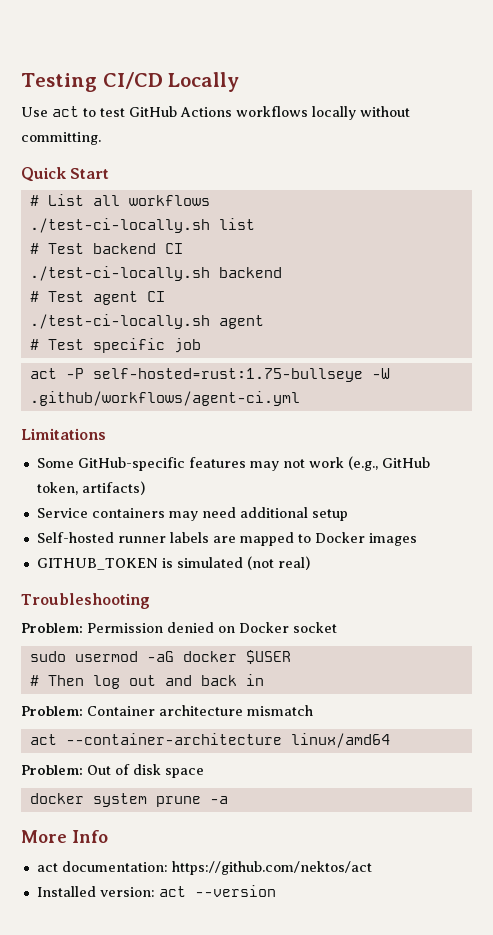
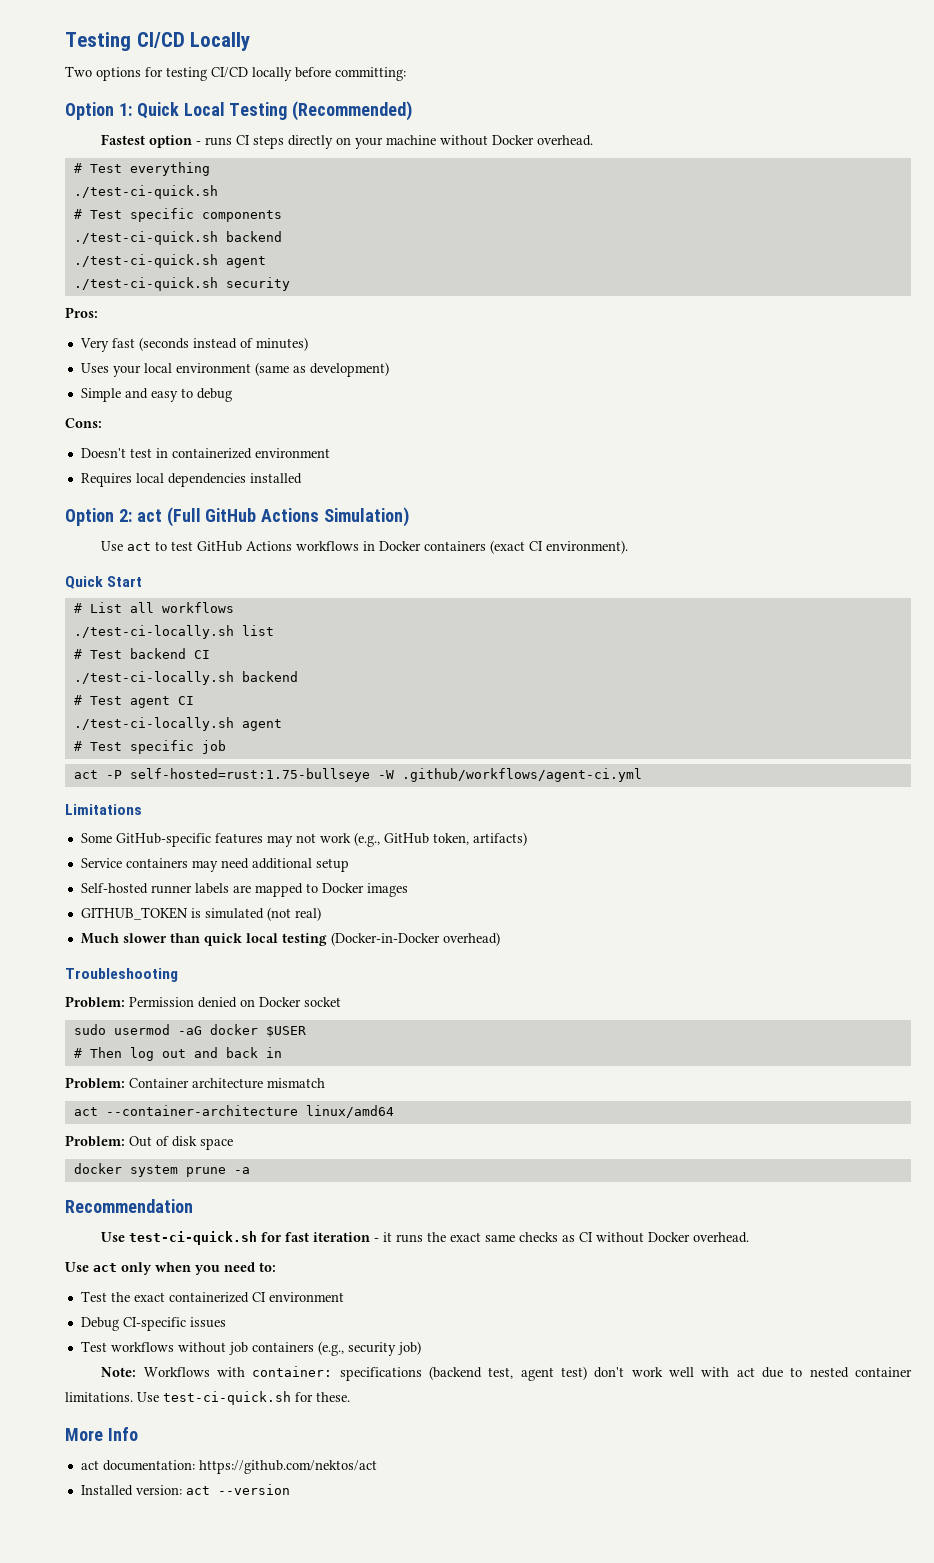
+ Two options for testing CI/CD locally before committing:
+ Option 1: Quick Local Testing (Recommended)
+ Fastest option - runs CI steps directly on your machine without Docker overhead.
+ # Test everything
+ ./test-ci-quick.sh
+ # Test specific components
+ ./test-ci-quick.sh backend
+ ./test-ci-quick.sh agent
+ ./test-ci-quick.sh security
+ Pros:
+ Very fast (seconds instead of minutes)
+ Uses your local environment (same as development)
+ Simple and easy to debug
+ Cons:
+ Doesn't test in containerized environment
+ Requires local dependencies installed
+ Option 2: act (Full GitHub Actions Simulation)
- Use act to test GitHub Actions workflows locally without committing.
+ Use act to test GitHub Actions workflows in Docker containers (exact CI environment).
+ Much slower than quick local testing (Docker-in-Docker overhead)
+ Recommendation
+ Use test-ci-quick.sh for fast iteration - it runs the exact same checks as CI without Docker overhead.
+ Use act only when you need to:
+ Test the exact containerized CI environment
+ Debug CI-specific issues
+ Test workflows without job containers (e.g., security job)
+ Note: Workflows with container: specifications (backend test, agent test) don't work well with act due to nested container limitations. Use test-ci-quick.sh for these.

